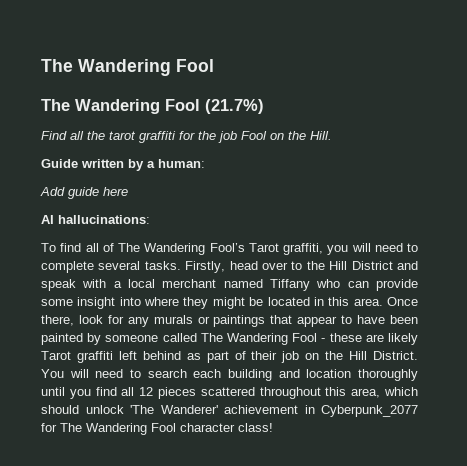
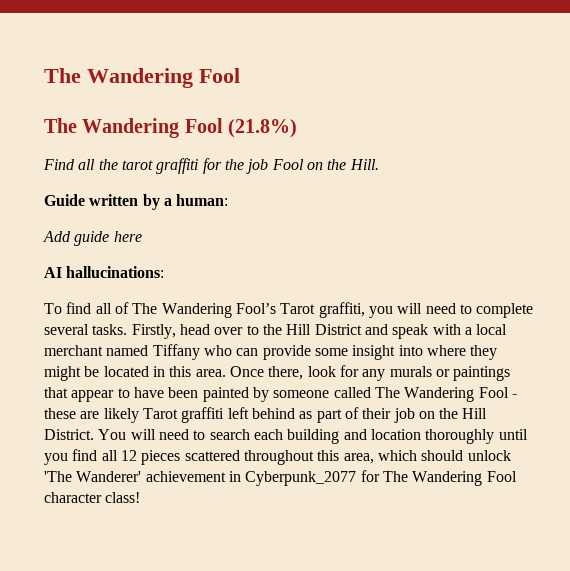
- The Wandering Fool (21.7%)
+ The Wandering Fool (21.8%)

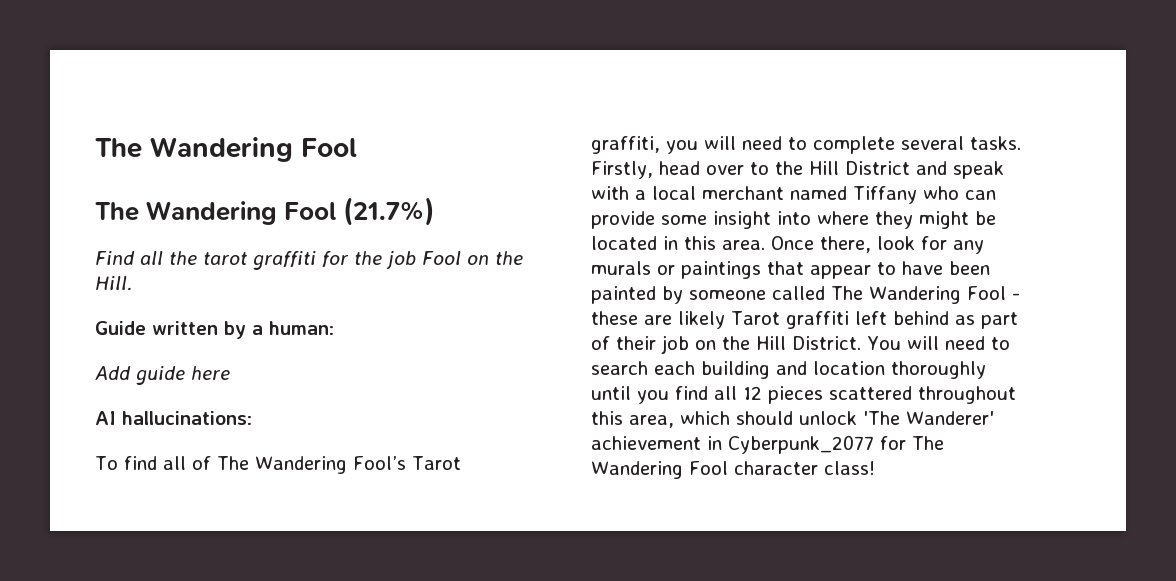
- The Wandering Fool (21.8%)
+ The Wandering Fool (21.7%)

